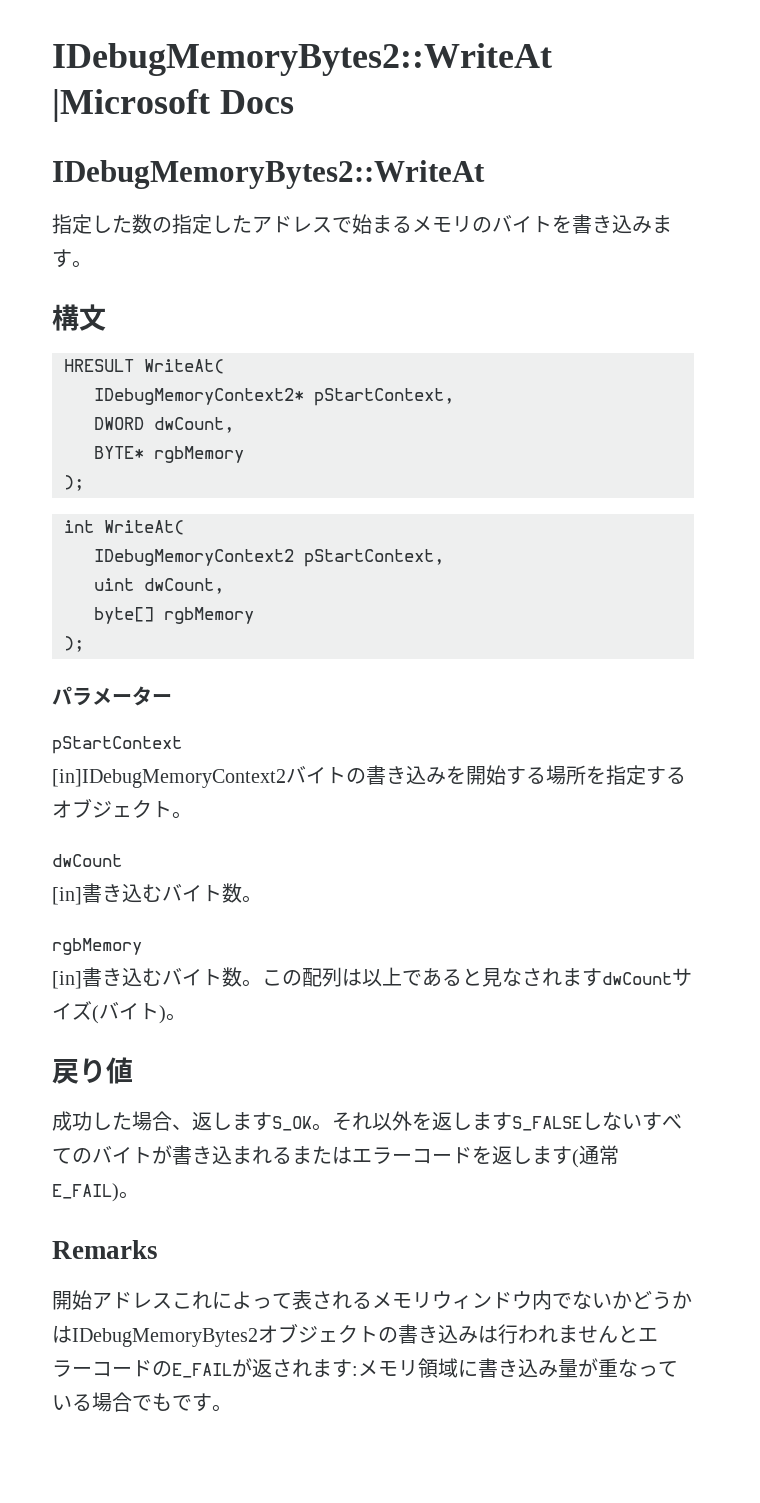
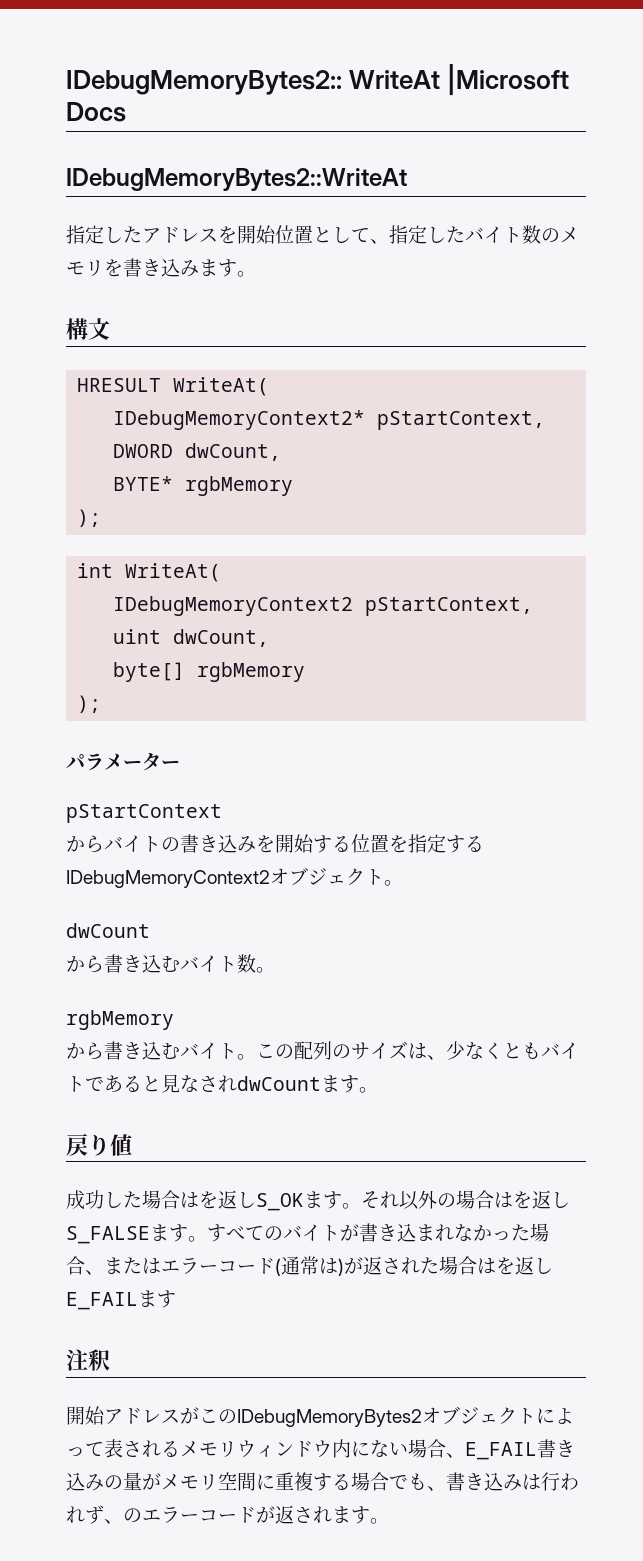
- IDebugMemoryBytes2::WriteAt |Microsoft Docs
+ IDebugMemoryBytes2:: WriteAt |Microsoft Docs
- 指定した数の指定したアドレスで始まるメモリのバイトを書き込みます。
+ 指定したアドレスを開始位置として、指定したバイト数のメモリを書き込みます。
- [in]IDebugMemoryContext2バイトの書き込みを開始する場所を指定するオブジェクト。
+ からバイトの書き込みを開始する位置を指定するIDebugMemoryContext2オブジェクト。
  dwCount
- [in]書き込むバイト数。
+ から書き込むバイト数。
  rgbMemory
- [in]書き込むバイト数。
+ から書き込むバイト。
- この配列は以上であると見なされますdwCountサイズ(バイト)。
+ この配列のサイズは、少なくともバイトであると見なされdwCountます。
- 成功した場合、返しますS_OK。それ以外を返しますS_FALSEしないすべてのバイトが書き込まれるまたはエラーコードを返します(通常E_FAIL)。
- Remarks
- 開始アドレスこれによって表されるメモリウィンドウ内でないかどうかはIDebugMemoryBytes2オブジェクトの書き込みは行われませんとエラーコードのE_FAILが返されます:メモリ領域に書き込み量が重なっている場合でもです。
+ 成功した場合はを返しS_OKます。それ以外の場合はを返しS_FALSEます。すべてのバイトが書き込まれなかった場合、またはエラーコード(通常は)が返された場合はを返しE_FAILます
+ 注釈
+ 開始アドレスがこのIDebugMemoryBytes2オブジェクトによって表されるメモリウィンドウ内にない場合、E_FAIL書き込みの量がメモリ空間に重複する場合でも、書き込みは行われず、のエラーコードが返されます。

